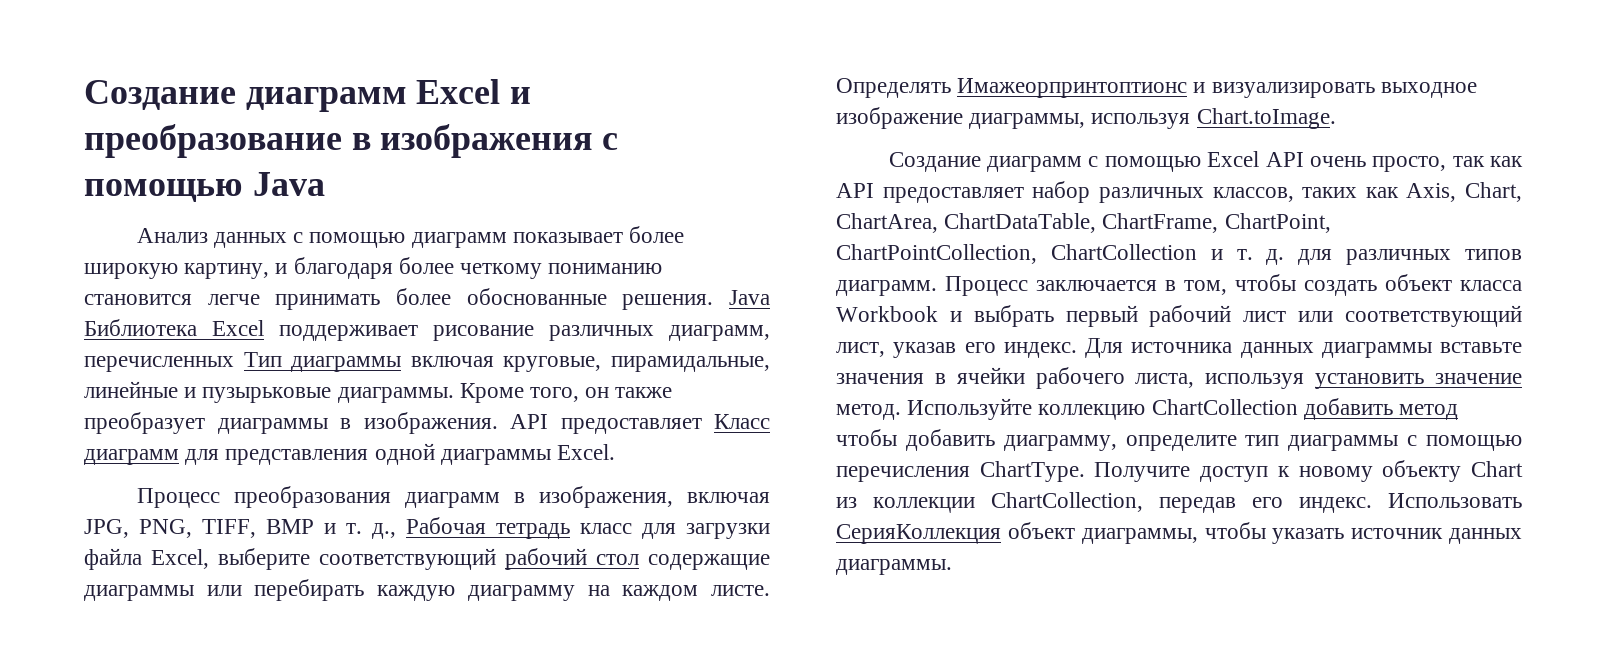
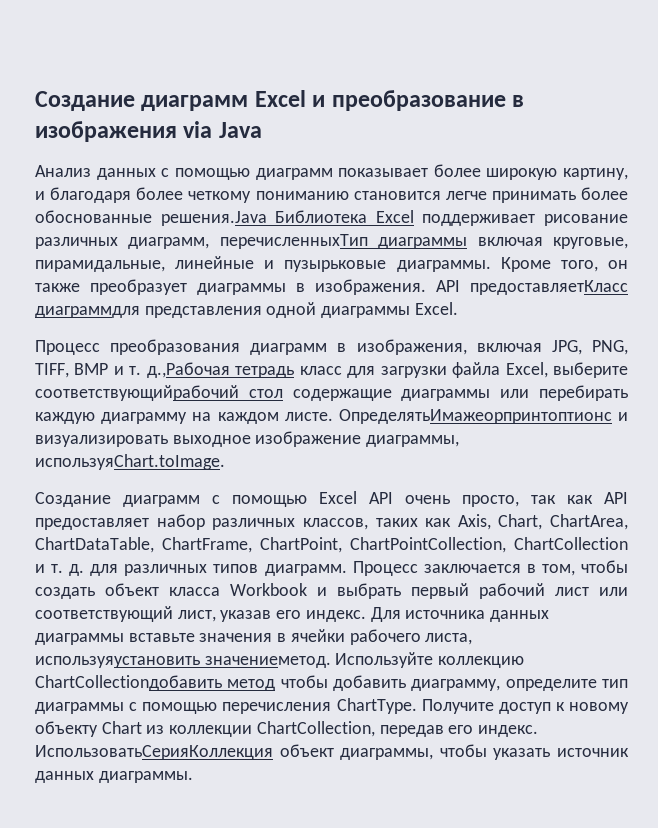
- Создание диаграмм Excel и преобразование в изображения с помощью Java
+ Создание диаграмм Excel и преобразование в изображения via Java
- Анализ данных с помощью диаграмм показывает более широкую картину, и благодаря более четкому пониманию становится легче принимать более обоснованные решения. Java Библиотека Excel поддерживает рисование различных диаграмм, перечисленных Тип диаграммы включая круговые, пирамидальные, линейные и пузырьковые диаграммы.
+ Анализ данных с помощью диаграмм показывает более широкую картину, и благодаря более четкому пониманию становится легче принимать более обоснованные решения.Java Библиотека Excel поддерживает рисование различных диаграмм, перечисленныхТип диаграммы включая круговые, пирамидальные, линейные и пузырьковые диаграммы.
- API предоставляет Класс диаграмм для представления одной диаграммы Excel.
+ API предоставляетКласс диаграммдля представления одной диаграммы Excel.
- Процесс преобразования диаграмм в изображения, включая JPG, PNG, TIFF, BMP и т. д., Рабочая тетрадь класс для загрузки файла Excel, выберите соответствующий рабочий стол содержащие диаграммы или перебирать каждую диаграмму на каждом листе.
+ Процесс преобразования диаграмм в изображения, включая JPG, PNG, TIFF, BMP и т. д.,Рабочая тетрадь класс для загрузки файла Excel, выберите соответствующийрабочий стол содержащие диаграммы или перебирать каждую диаграмму на каждом листе.
- Определять Имажеорпринтоптионс и визуализировать выходное изображение диаграммы, используя Chart.toImage.
+ ОпределятьИмажеорпринтоптионс и визуализировать выходное изображение диаграммы, используяChart.toImage.
- Для источника данных диаграммы вставьте значения в ячейки рабочего листа, используя установить значение метод. Используйте коллекцию ChartCollection добавить метод чтобы добавить диаграмму, определите тип диаграммы с помощью перечисления ChartType.
+ Для источника данных диаграммы вставьте значения в ячейки рабочего листа, используяустановить значениеметод. Используйте коллекцию ChartCollectionдобавить метод чтобы добавить диаграмму, определите тип диаграммы с помощью перечисления ChartType.
- Использовать СерияКоллекция объект диаграммы, чтобы указать источник данных диаграммы.
+ ИспользоватьСерияКоллекция объект диаграммы, чтобы указать источник данных диаграммы.

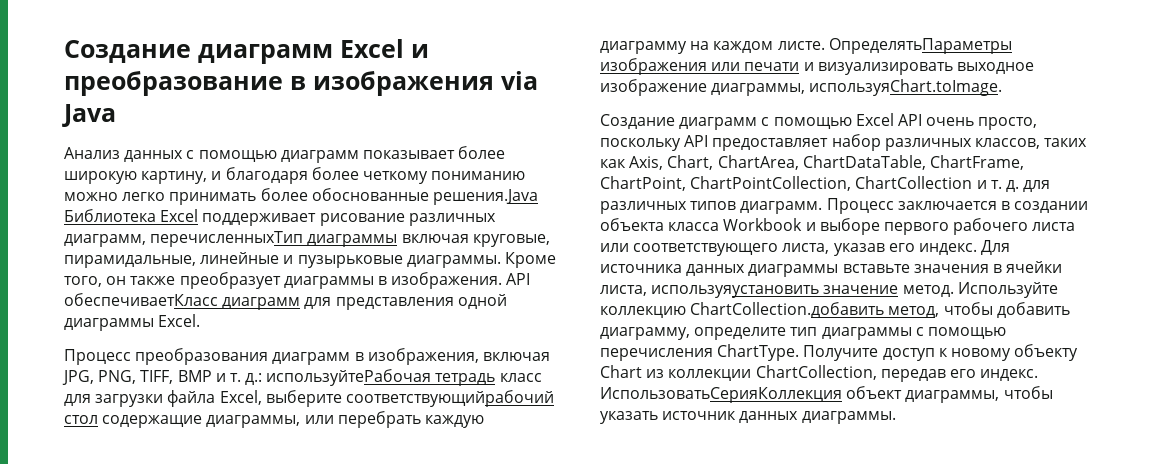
- Анализ данных с помощью диаграмм показывает более широкую картину, и благодаря более четкому пониманию становится легче принимать более обоснованные решения.Java Библиотека Excel поддерживает рисование различных диаграмм, перечисленныхТип диаграммы включая круговые, пирамидальные, линейные и пузырьковые диаграммы.
+ Анализ данных с помощью диаграмм показывает более широкую картину, и благодаря более четкому пониманию можно легко принимать более обоснованные решения.Java Библиотека Excel поддерживает рисование различных диаграмм, перечисленныхТип диаграммы включая круговые, пирамидальные, линейные и пузырьковые диаграммы.
- API предоставляетКласс диаграммдля представления одной диаграммы Excel.
+ API обеспечиваетКласс диаграмм для представления одной диаграммы Excel.
- Процесс преобразования диаграмм в изображения, включая JPG, PNG, TIFF, BMP и т. д.,Рабочая тетрадь класс для загрузки файла Excel, выберите соответствующийрабочий стол содержащие диаграммы или перебирать каждую диаграмму на каждом листе.
+ Процесс преобразования диаграмм в изображения, включая JPG, PNG, TIFF, BMP и т. д.: используйтеРабочая тетрадь класс для загрузки файла Excel, выберите соответствующийрабочий стол содержащие диаграммы, или перебрать каждую диаграмму на каждом листе.
- ОпределятьИмажеорпринтоптионс и визуализировать выходное изображение диаграммы, используяChart.toImage.
+ ОпределятьПараметры изображения или печати и визуализировать выходное изображение диаграммы, используяChart.toImage.
- Создание диаграмм с помощью Excel API очень просто, так как API предоставляет набор различных классов, таких как Axis, Chart, ChartArea, ChartDataTable, ChartFrame, ChartPoint, ChartPointCollection, ChartCollection и т. д. для различных типов диаграмм.
+ Создание диаграмм с помощью Excel API очень просто, поскольку API предоставляет набор различных классов, таких как Axis, Chart, ChartArea, ChartDataTable, ChartFrame, ChartPoint, ChartPointCollection, ChartCollection и т. д. для различных типов диаграмм.
- Процесс заключается в том, чтобы создать объект класса Workbook и выбрать первый рабочий лист или соответствующий лист, указав его индекс.
+ Процесс заключается в создании объекта класса Workbook и выборе первого рабочего листа или соответствующего листа, указав его индекс.
- Для источника данных диаграммы вставьте значения в ячейки рабочего листа, используяустановить значениеметод. Используйте коллекцию ChartCollectionдобавить метод чтобы добавить диаграмму, определите тип диаграммы с помощью перечисления ChartType.
+ Для источника данных диаграммы вставьте значения в ячейки листа, используяустановить значение метод. Используйте коллекцию ChartCollection.добавить метод, чтобы добавить диаграмму, определите тип диаграммы с помощью перечисления ChartType.

